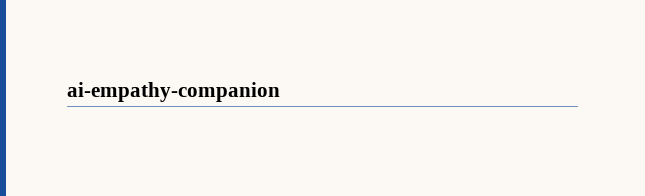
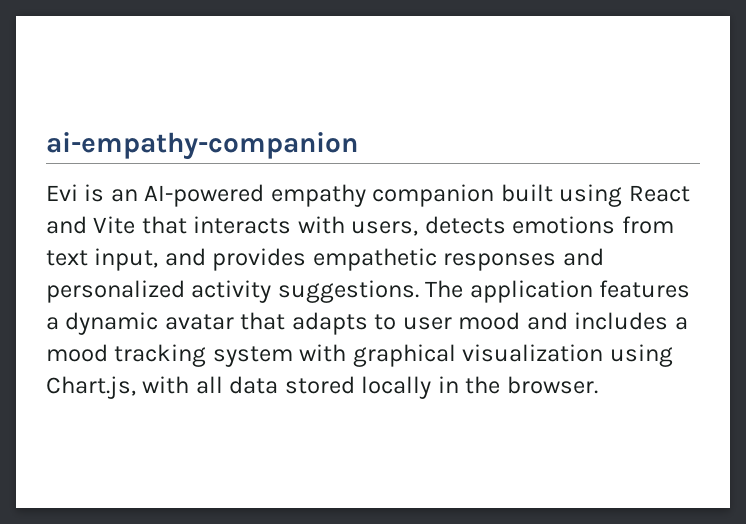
+ Evi is an AI-powered empathy companion built using React and Vite that interacts with users, detects emotions from text input, and provides empathetic responses and personalized activity suggestions. The application features a dynamic avatar that adapts to user mood and includes a mood tracking system with graphical visualization using Chart.js, with all data stored locally in the browser.

